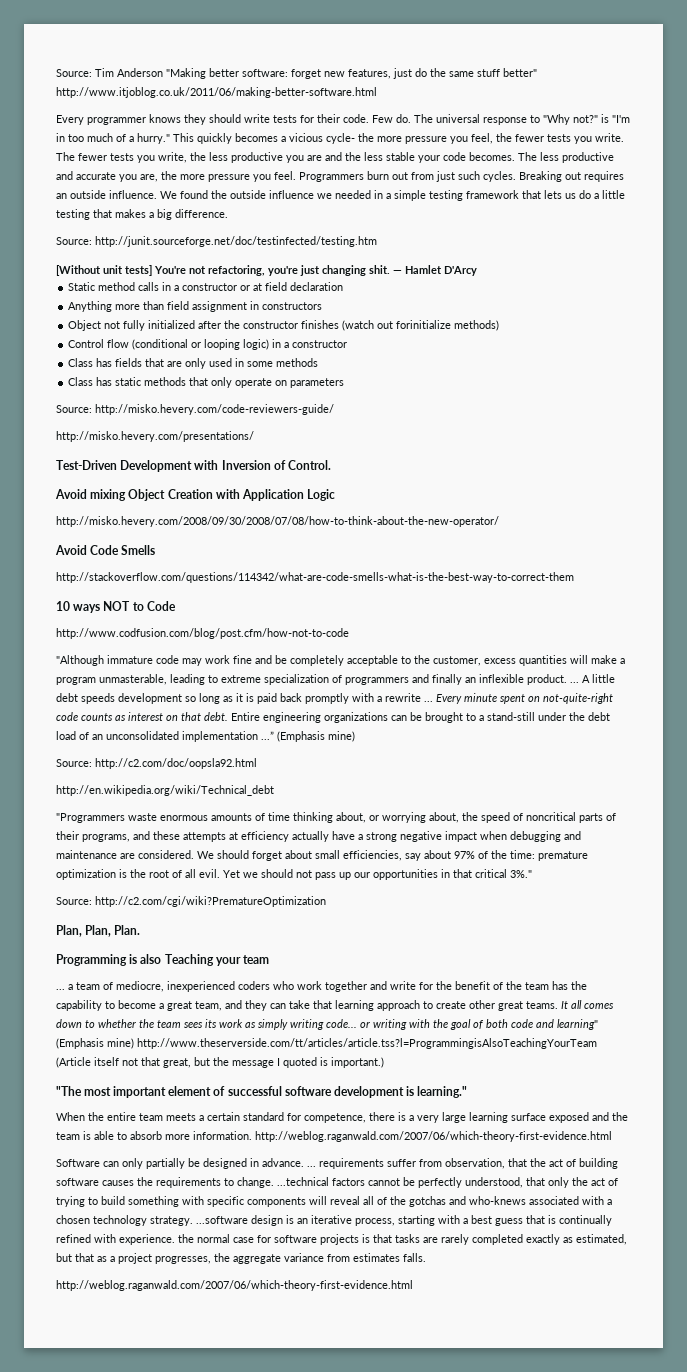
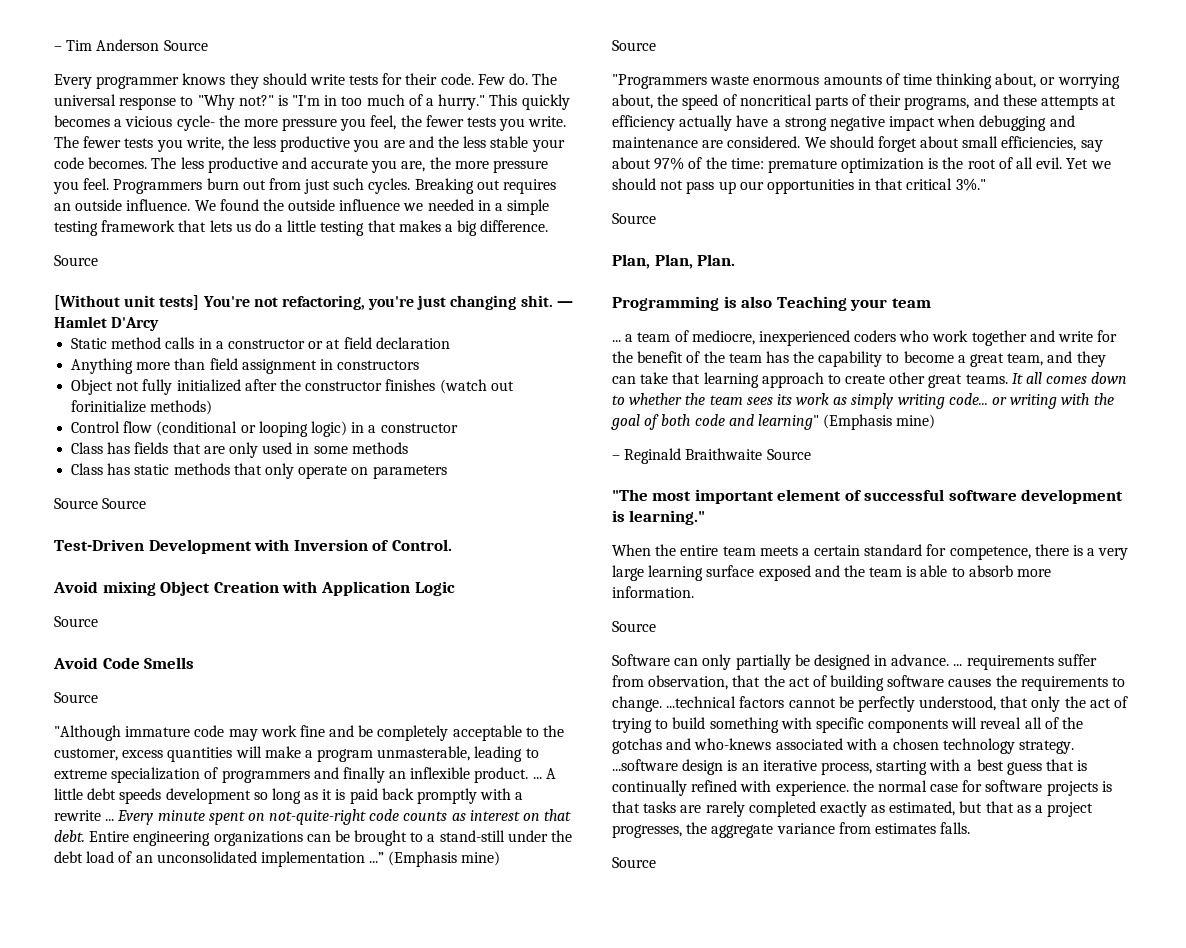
- Source: Tim Anderson "Making better software: forget new features, just do the same stuff better" http://www.itjoblog.co.uk/2011/06/making-better-software.html
+ – Tim Anderson Source
  We found the outside influence we needed in a simple testing framework that lets us do a little testing that makes a big difference.
- Source: http://junit.sourceforge.net/doc/testinfected/testing.htm
+ Source
- Source: http://misko.hevery.com/code-reviewers-guide/
- http://misko.hevery.com/presentations/
+ Source Source
  Avoid mixing Object Creation with Application Logic
- http://misko.hevery.com/2008/09/30/2008/07/08/how-to-think-about-the-new-operator/
+ Source
  Avoid Code Smells
- http://stackoverflow.com/questions/114342/what-are-code-smells-what-is-the-best-way-to-correct-them
- 10 ways NOT to Code
- http://www.codfusion.com/blog/post.cfm/how-not-to-code
+ Source
  Entire engineering organizations can be brought to a stand-still under the debt load of an unconsolidated implementation ...” (Emphasis mine)
- Source: http://c2.com/doc/oopsla92.html
- http://en.wikipedia.org/wiki/Technical_debt
+ Source
  Yet we should not pass up our opportunities in that critical 3%."
- Source: http://c2.com/cgi/wiki?PrematureOptimization
+ Source
- It all comes down to whether the team sees its work as simply writing code... or writing with the goal of both code and learning" (Emphasis mine) http://www.theserverside.com/tt/articles/article.tss?l=ProgrammingisAlsoTeachingYourTeam (Article itself not that great, but the message I quoted is important.)
+ It all comes down to whether the team sees its work as simply writing code... or writing with the goal of both code and learning" (Emphasis mine)
+ – Reginald Braithwaite Source
- When the entire team meets a certain standard for competence, there is a very large learning surface exposed and the team is able to absorb more information. http://weblog.raganwald.com/2007/06/which-theory-first-evidence.html
+ When the entire team meets a certain standard for competence, there is a very large learning surface exposed and the team is able to absorb more information.
+ Source
  Software can only partially be designed in advance. ... requirements suffer from observation, that the act of building software causes the requirements to change. ...technical factors cannot be perfectly understood, that only the act of trying to build something with specific components will reveal all of the gotchas and who-knews associated with a chosen technology strategy. ...software design is an iterative process, starting with a best guess that is continually refined with experience. the normal case for software projects is that tasks are rarely completed exactly as estimated, but that as a project progresses, the aggregate variance from estimates falls.
- http://weblog.raganwald.com/2007/06/which-theory-first-evidence.html
+ Source

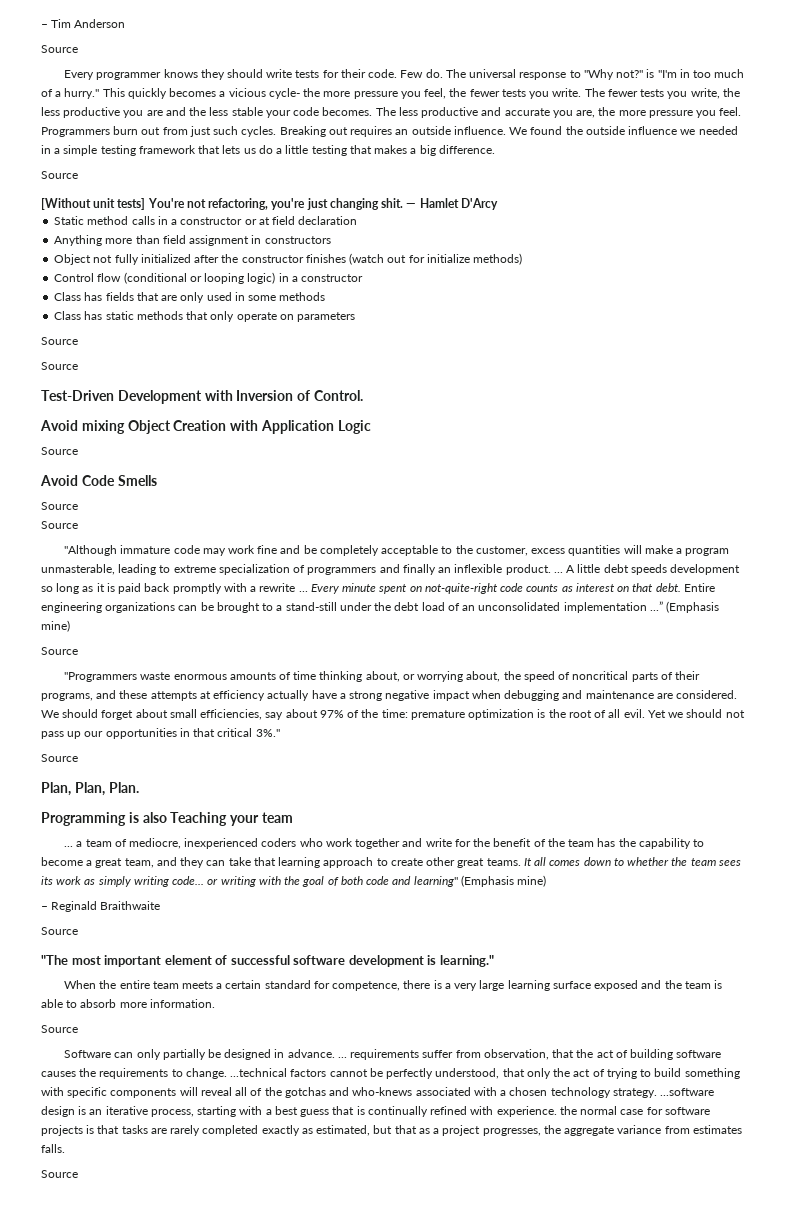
- – Tim Anderson Source
+ – Tim Anderson
+ Source
- Object not fully initialized after the constructor finishes (watch out forinitialize methods)
+ Object not fully initialized after the constructor finishes (watch out for initialize methods)
  Class has static methods that only operate on parameters
- Source Source
+ Source
+ Source
  Avoid Code Smells
+ Source
- – Reginald Braithwaite Source
+ – Reginald Braithwaite
+ Source

